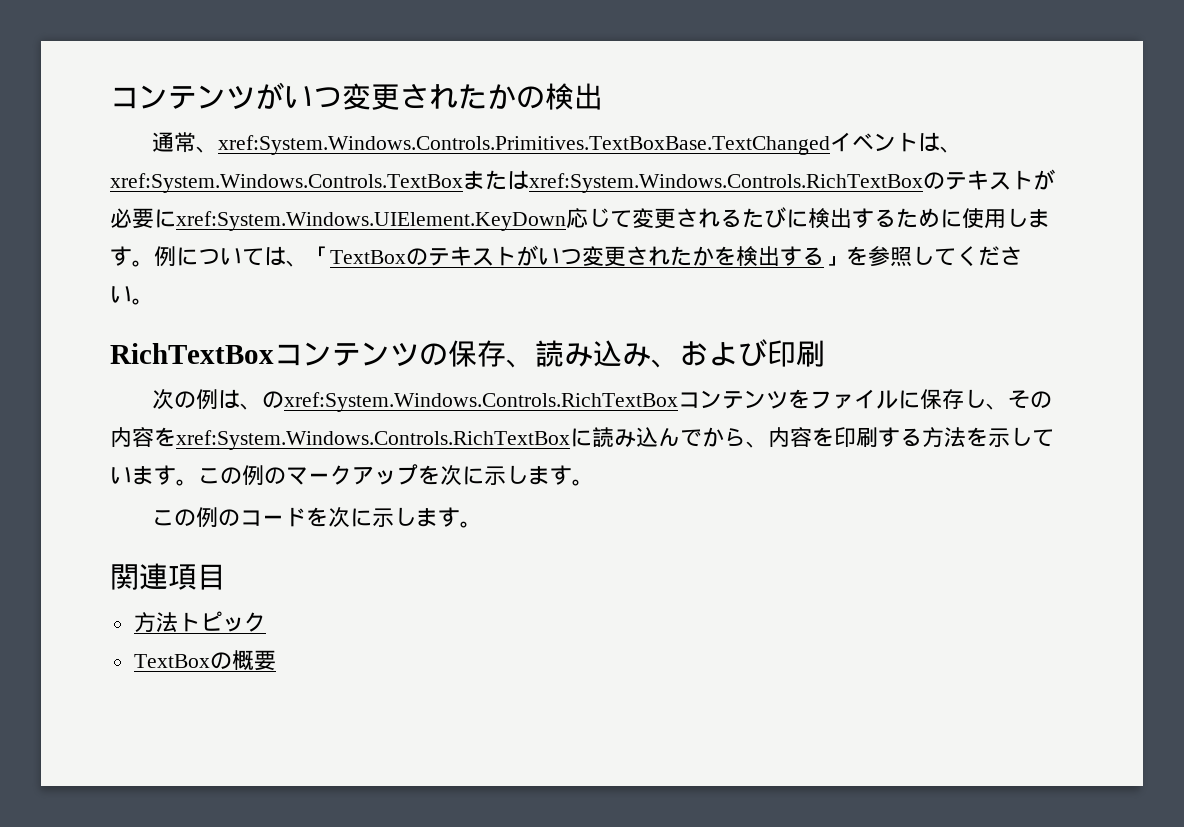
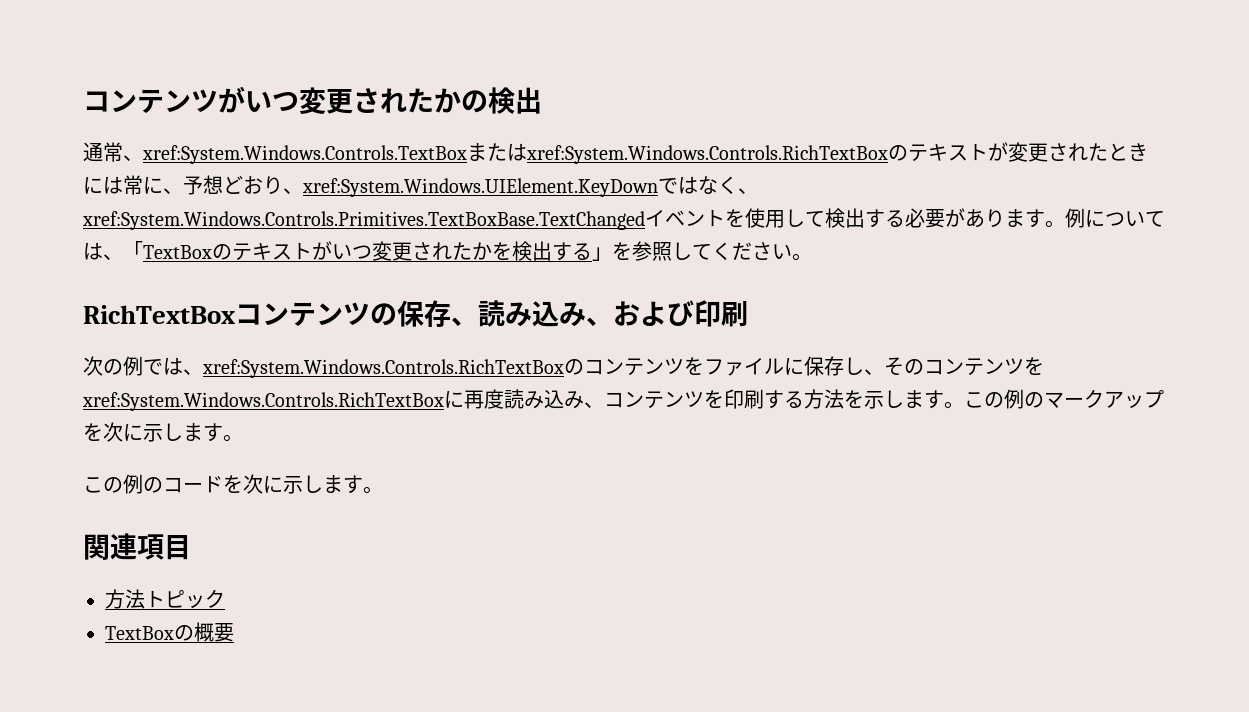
- 通常、xref:System.Windows.Controls.Primitives.TextBoxBase.TextChangedイベントは、xref:System.Windows.Controls.TextBoxまたはxref:System.Windows.Controls.RichTextBoxのテキストが必要にxref:System.Windows.UIElement.KeyDown応じて変更されるたびに検出するために使用します。
+ 通常、xref:System.Windows.Controls.TextBoxまたはxref:System.Windows.Controls.RichTextBoxのテキストが変更されたときには常に、予想どおり、xref:System.Windows.UIElement.KeyDownではなく、xref:System.Windows.Controls.Primitives.TextBoxBase.TextChangedイベントを使用して検出する必要があります。
- 次の例は、のxref:System.Windows.Controls.RichTextBoxコンテンツをファイルに保存し、その内容をxref:System.Windows.Controls.RichTextBoxに読み込んでから、内容を印刷する方法を示しています。
+ 次の例では、xref:System.Windows.Controls.RichTextBoxのコンテンツをファイルに保存し、そのコンテンツをxref:System.Windows.Controls.RichTextBoxに再度読み込み、コンテンツを印刷する方法を示します。

